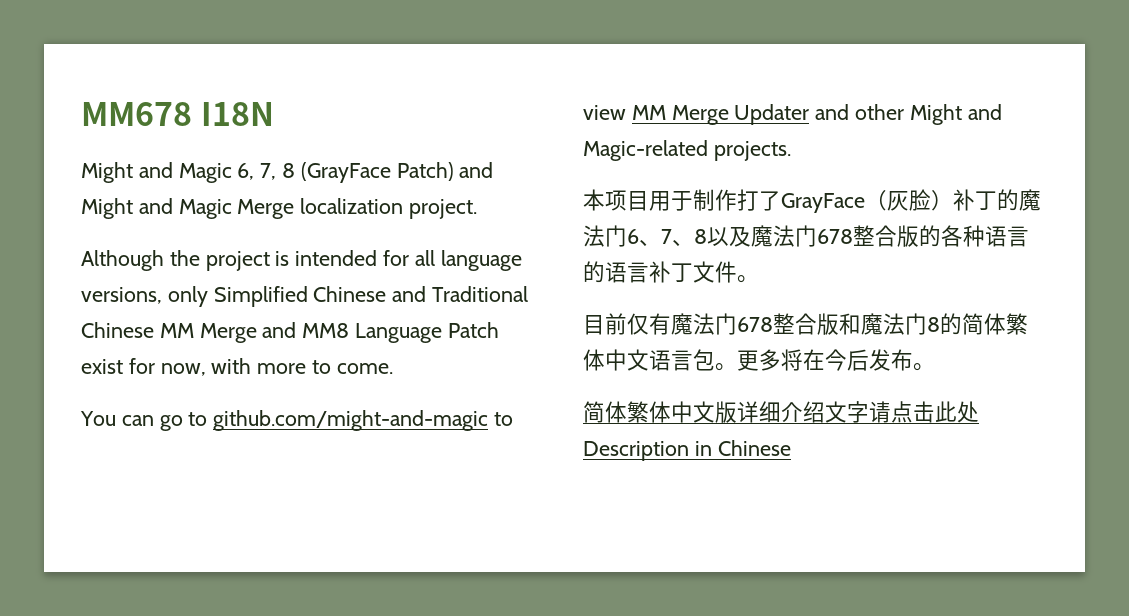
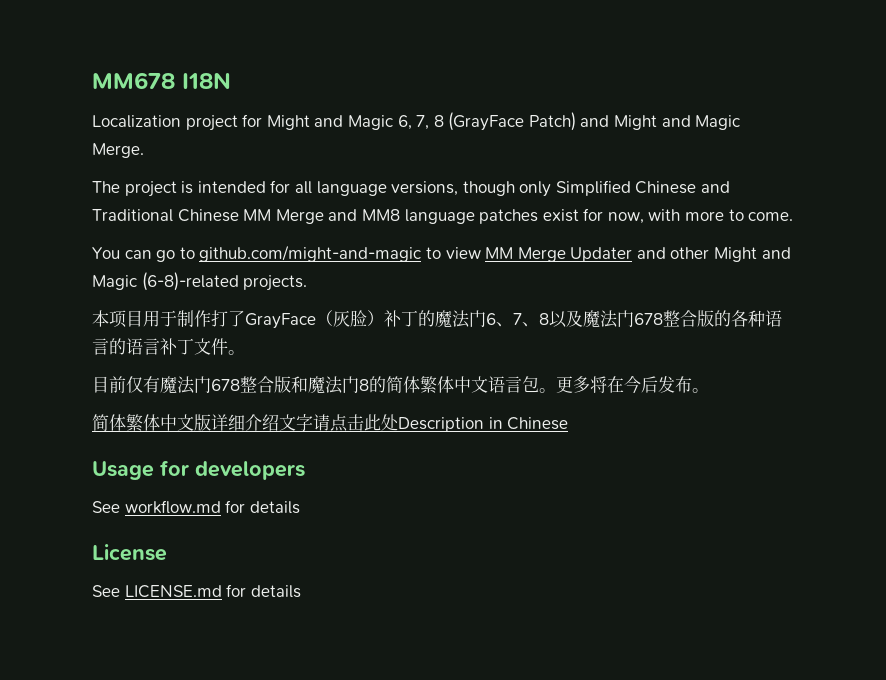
- Might and Magic 6, 7, 8 (GrayFace Patch) and Might and Magic Merge localization project.
- Although the project is intended for all language versions, only Simplified Chinese and Traditional Chinese MM Merge and MM8 Language Patch exist for now, with more to come.
+ Localization project for Might and Magic 6, 7, 8 (GrayFace Patch) and Might and Magic Merge.
+ The project is intended for all language versions, though only Simplified Chinese and Traditional Chinese MM Merge and MM8 language patches exist for now, with more to come.
- You can go to github.com/might-and-magic to view MM Merge Updater and other Might and Magic-related projects.
+ You can go to github.com/might-and-magic to view MM Merge Updater and other Might and Magic (6-8)-related projects.
+ Usage for developers
+ See workflow.md for details
+ License
+ See LICENSE.md for details

